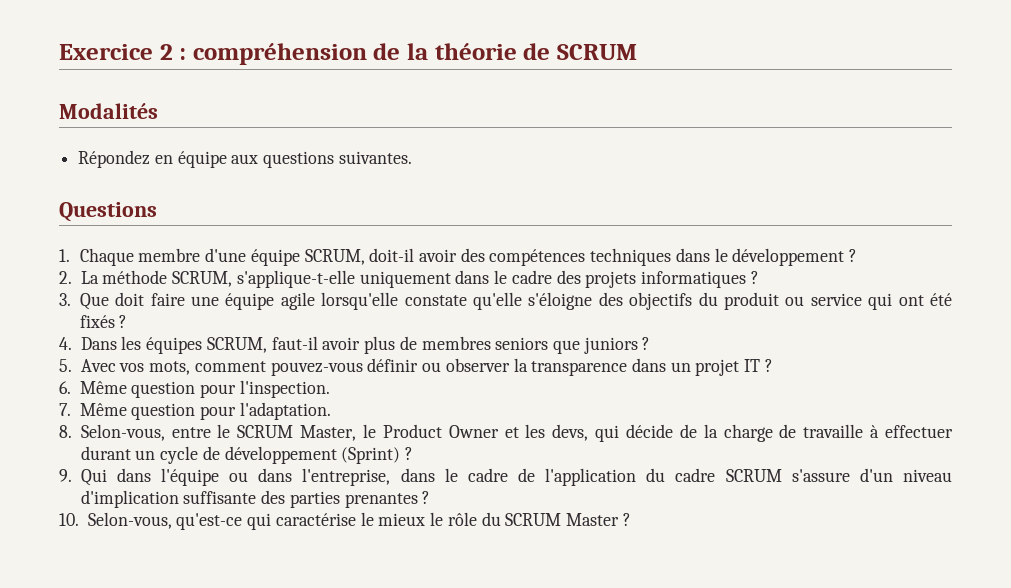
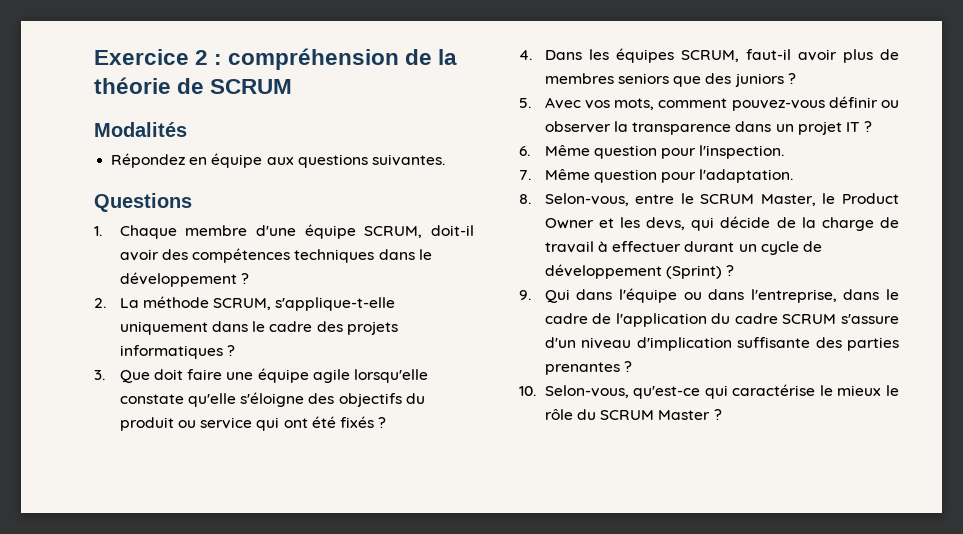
- 4. Dans les équipes SCRUM, faut-il avoir plus de membres seniors que juniors ?
+ 4. Dans les équipes SCRUM, faut-il avoir plus de membres seniors que des juniors ?
- 8. Selon-vous, entre le SCRUM Master, le Product Owner et les devs, qui décide de la charge de travaille à effectuer durant un cycle de développement (Sprint) ?
+ 8. Selon-vous, entre le SCRUM Master, le Product Owner et les devs, qui décide de la charge de travail à effectuer durant un cycle de développement (Sprint) ?

